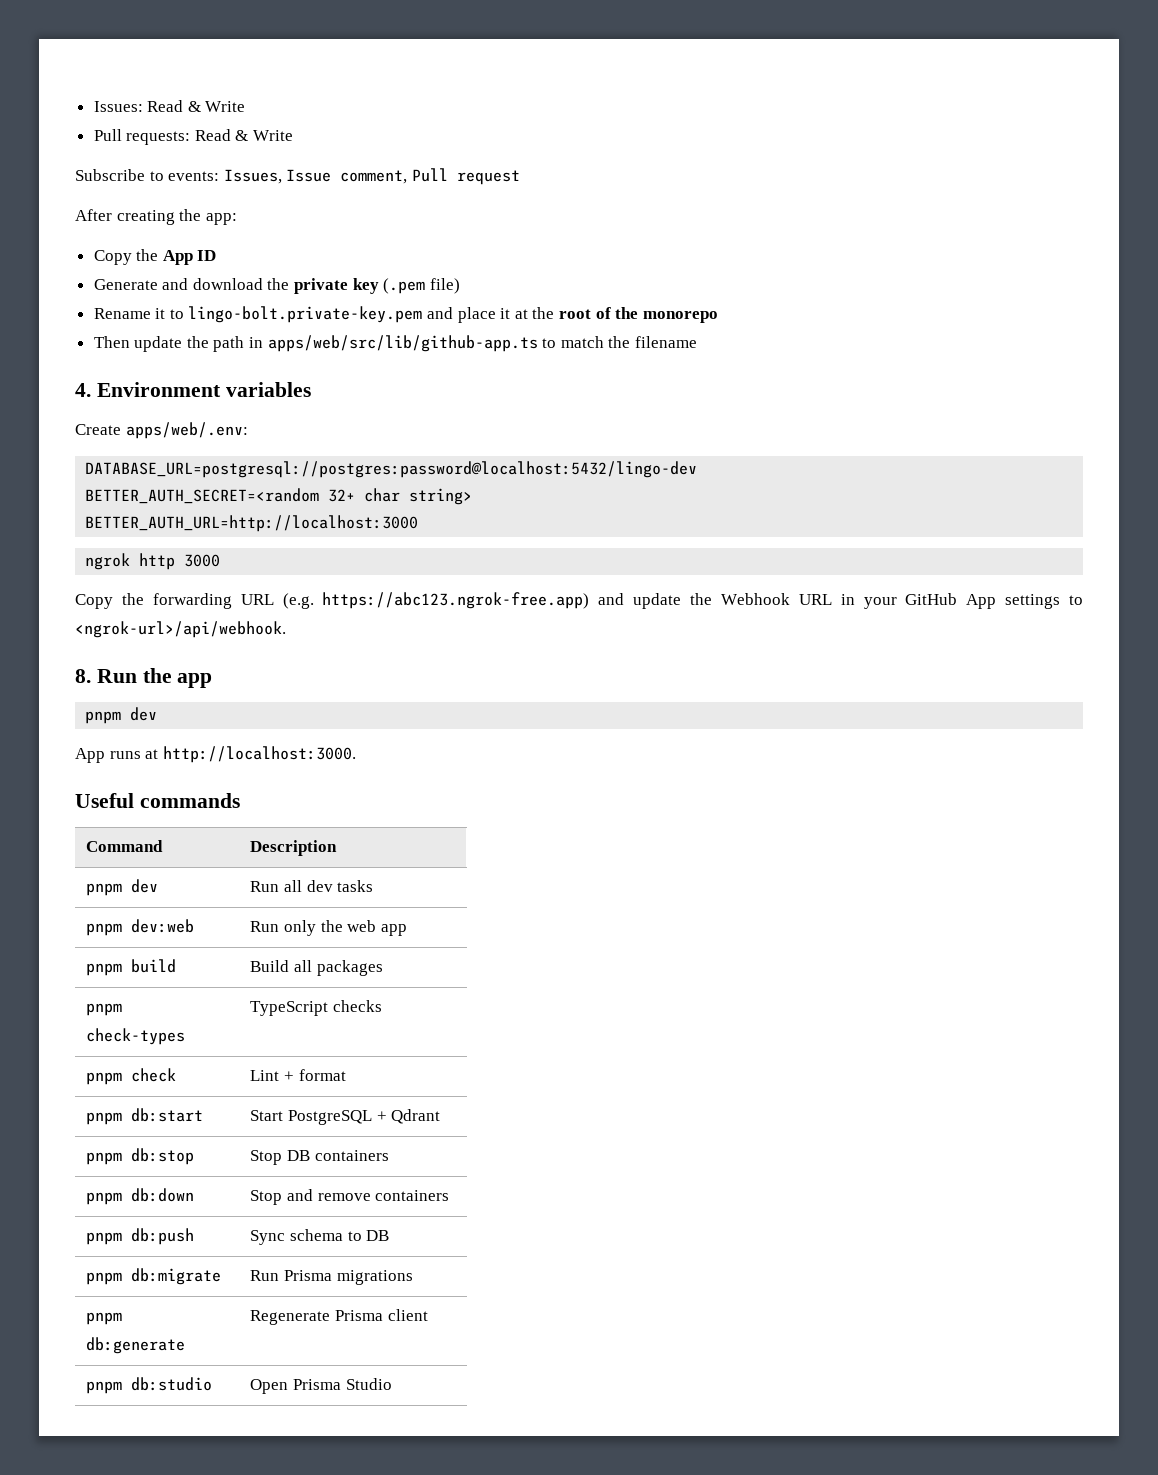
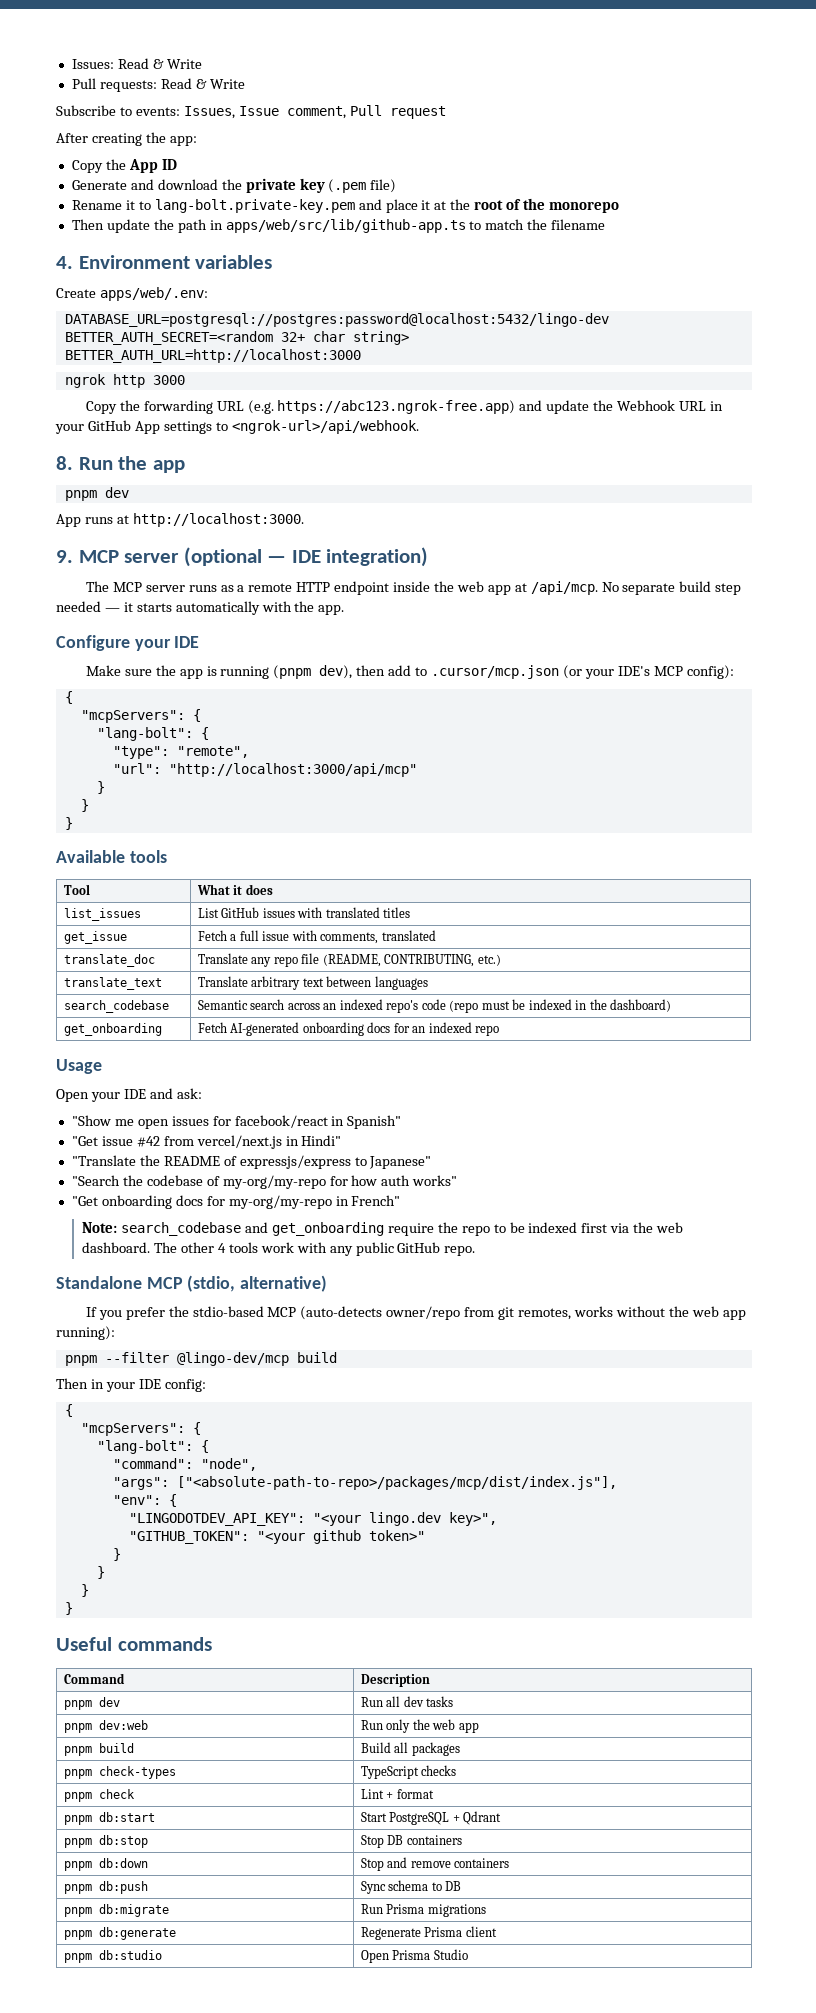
- Rename it to lingo-bolt.private-key.pem and place it at the root of the monorepo
+ Rename it to lang-bolt.private-key.pem and place it at the root of the monorepo
+ 9. MCP server (optional — IDE integration)
+ The MCP server runs as a remote HTTP endpoint inside the web app at /api/mcp. No separate build step needed — it starts automatically with the app.
+ Configure your IDE
+ Make sure the app is running (pnpm dev), then add to .cursor/mcp.json (or your IDE's MCP config):
+ {
+ "mcpServers": {
+ "lang-bolt": {
+ "type": "remote",
+ "url": "http://localhost:3000/api/mcp"
+ }
+ }
+ }
+ Available tools
+ Tool | What it does
+ list_issues | List GitHub issues with translated titles
+ get_issue | Fetch a full issue with comments, translated
+ translate_doc | Translate any repo file (README, CONTRIBUTING, etc.)
+ translate_text | Translate arbitrary text between languages
+ search_codebase | Semantic search across an indexed repo's code (repo must be indexed in the dashboard)
+ get_onboarding | Fetch AI-generated onboarding docs for an indexed repo
+ Usage
+ Open your IDE and ask:
+ "Show me open issues for facebook/react in Spanish"
+ "Get issue #42 from vercel/next.js in Hindi"
+ "Translate the README of expressjs/express to Japanese"
+ "Search the codebase of my-org/my-repo for how auth works"
+ "Get onboarding docs for my-org/my-repo in French"
+ Note: search_codebase and get_onboarding require the repo to be indexed first via the web dashboard. The other 4 tools work with any public GitHub repo.
+ Standalone MCP (stdio, alternative)
+ If you prefer the stdio-based MCP (auto-detects owner/repo from git remotes, works without the web app running):
+ pnpm --filter @lingo-dev/mcp build
+ Then in your IDE config:
+ {
+ "mcpServers": {
+ "lang-bolt": {
+ "command": "node",
+ "args": ["<absolute-path-to-repo>/packages/mcp/dist/index.js"],
+ "env": {
+ "LINGODOTDEV_API_KEY": "<your lingo.dev key>",
+ "GITHUB_TOKEN": "<your github token>"
+ }
+ }
+ }
+ }

